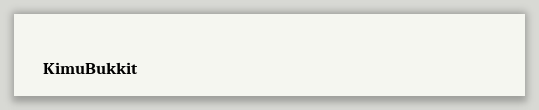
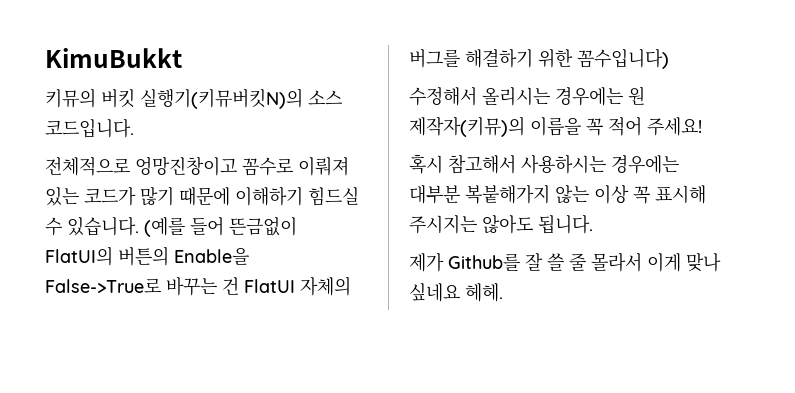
- KimuBukkit
+ KimuBukkt
+ 키뮤의 버킷 실행기(키뮤버킷N)의 소스 코드입니다.
+ 전체적으로 엉망진창이고 꼼수로 이뤄져 있는 코드가 많기 때문에 이해하기 힘드실 수 있습니다. (예를 들어 뜬금없이 FlatUI의 버튼의 Enable을 False->True로 바꾸는 건 FlatUI 자체의 버그를 해결하기 위한 꼼수입니다)
+ 수정해서 올리시는 경우에는 원 제작자(키뮤)의 이름을 꼭 적어 주세요!
+ 혹시 참고해서 사용하시는 경우에는 대부분 복붙해가지 않는 이상 꼭 표시해 주시지는 않아도 됩니다.
+ 제가 Github를 잘 쓸 줄 몰라서 이게 맞나 싶네요 헤헤.

